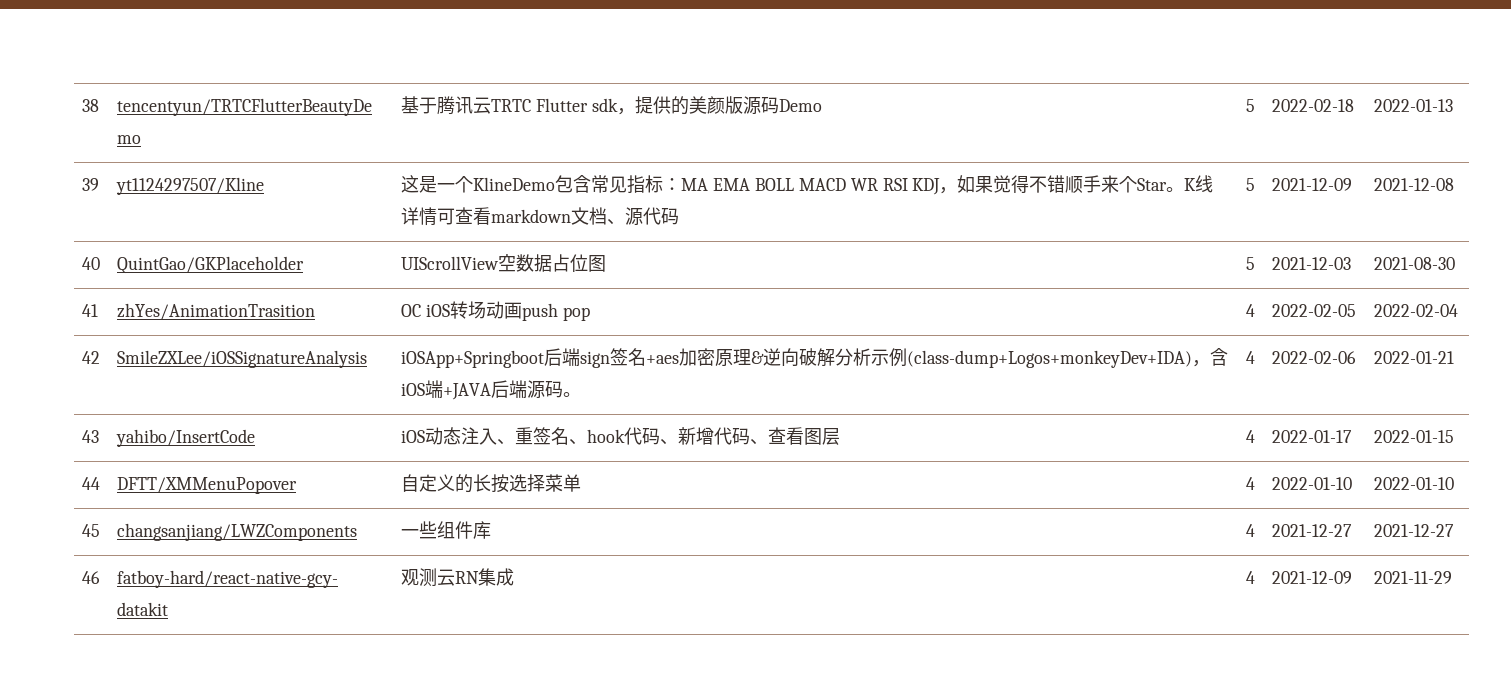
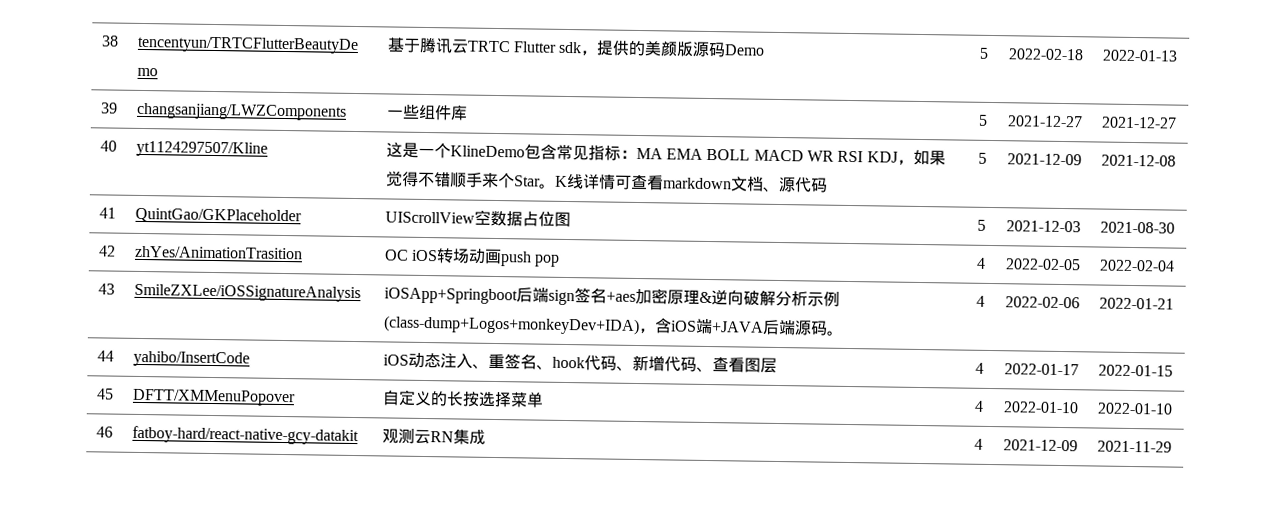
- 39 | yt1124297507/Kline | 这是一个KlineDemo包含常见指标：MA EMA BOLL MACD WR RSI KDJ，如果觉得不错顺手来个Star。K线详情可查看markdown文档、源代码 | 5 | 2021-12-09 | 2021-12-08
+ 39 | changsanjiang/LWZComponents | 一些组件库 | 5 | 2021-12-27 | 2021-12-27
+ 40 | yt1124297507/Kline | 这是一个KlineDemo包含常见指标：MA EMA BOLL MACD WR RSI KDJ，如果觉得不错顺手来个Star。K线详情可查看markdown文档、源代码 | 5 | 2021-12-09 | 2021-12-08
- 40 | QuintGao/GKPlaceholder | UIScrollView空数据占位图 | 5 | 2021-12-03 | 2021-08-30
+ 41 | QuintGao/GKPlaceholder | UIScrollView空数据占位图 | 5 | 2021-12-03 | 2021-08-30
- 41 | zhYes/AnimationTrasition | OC iOS转场动画push pop | 4 | 2022-02-05 | 2022-02-04
+ 42 | zhYes/AnimationTrasition | OC iOS转场动画push pop | 4 | 2022-02-05 | 2022-02-04
- 42 | SmileZXLee/iOSSignatureAnalysis | iOSApp+Springboot后端sign签名+aes加密原理&逆向破解分析示例(class-dump+Logos+monkeyDev+IDA)，含iOS端+JAVA后端源码。 | 4 | 2022-02-06 | 2022-01-21
+ 43 | SmileZXLee/iOSSignatureAnalysis | iOSApp+Springboot后端sign签名+aes加密原理&逆向破解分析示例(class-dump+Logos+monkeyDev+IDA)，含iOS端+JAVA后端源码。 | 4 | 2022-02-06 | 2022-01-21
- 43 | yahibo/InsertCode | iOS动态注入、重签名、hook代码、新增代码、查看图层 | 4 | 2022-01-17 | 2022-01-15
+ 44 | yahibo/InsertCode | iOS动态注入、重签名、hook代码、新增代码、查看图层 | 4 | 2022-01-17 | 2022-01-15
- 44 | DFTT/XMMenuPopover | 自定义的长按选择菜单 | 4 | 2022-01-10 | 2022-01-10
+ 45 | DFTT/XMMenuPopover | 自定义的长按选择菜单 | 4 | 2022-01-10 | 2022-01-10
- 45 | changsanjiang/LWZComponents | 一些组件库 | 4 | 2021-12-27 | 2021-12-27

